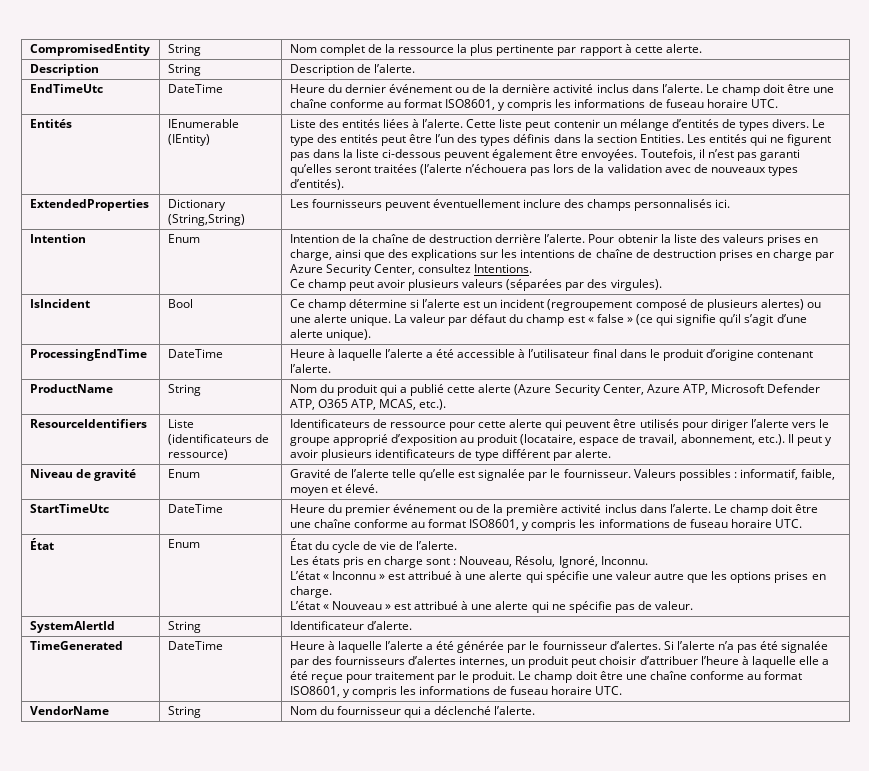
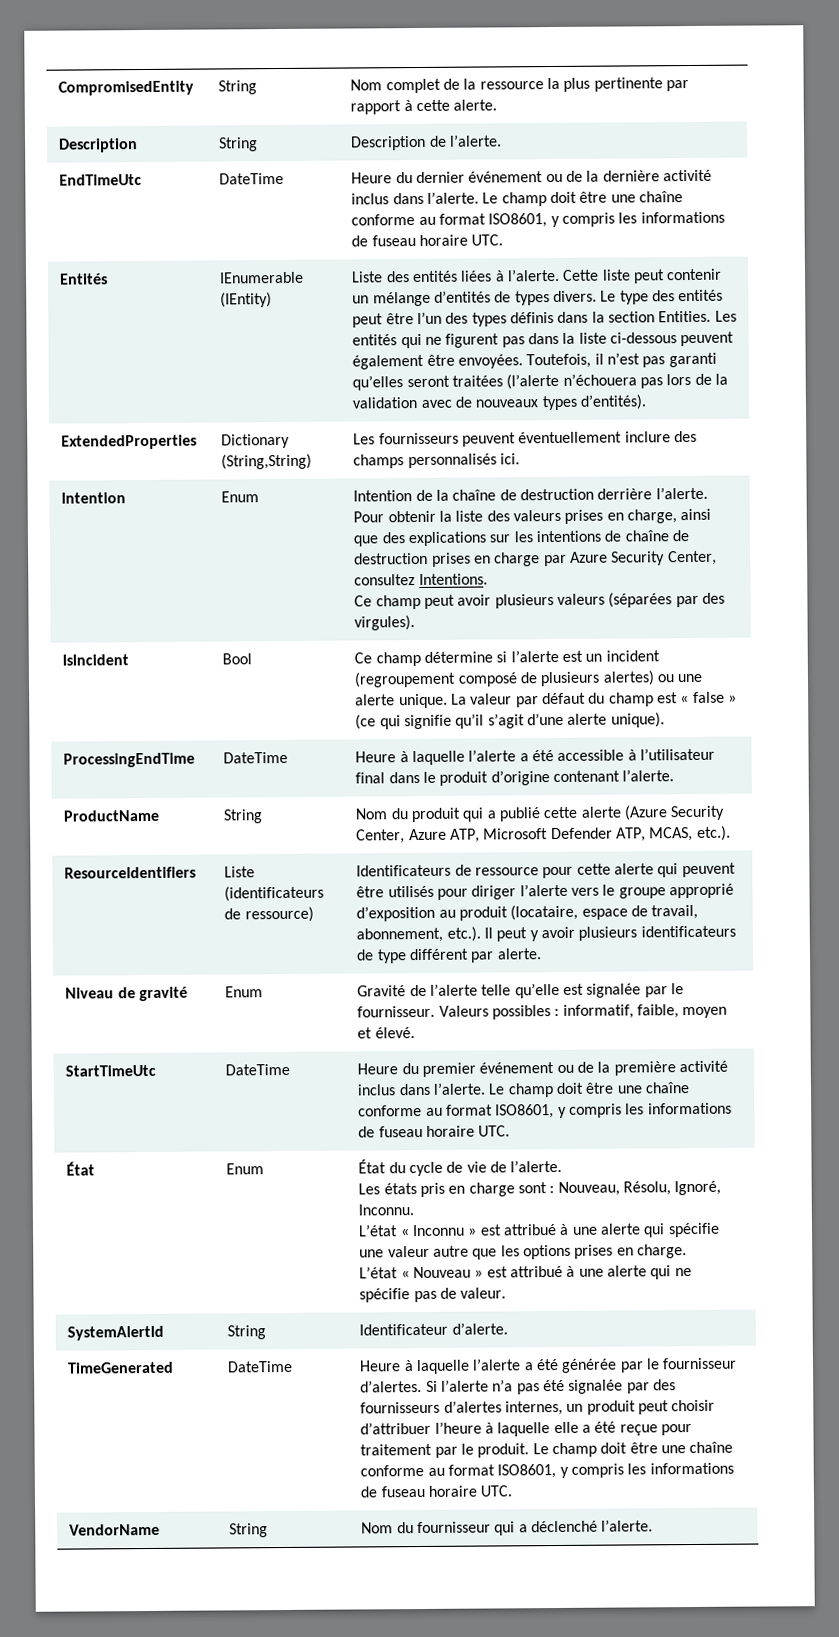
- ProductName | String | Nom du produit qui a publié cette alerte (Azure Security Center, Azure ATP, Microsoft Defender ATP, O365 ATP, MCAS, etc.).
+ ProductName | String | Nom du produit qui a publié cette alerte (Azure Security Center, Azure ATP, Microsoft Defender ATP, MCAS, etc.).

